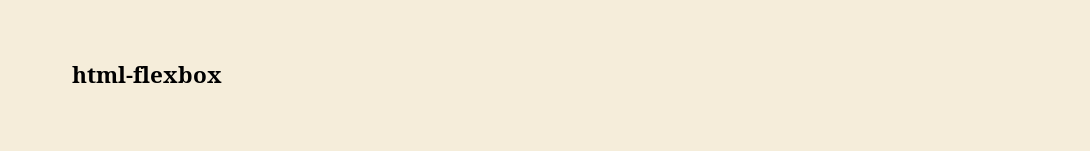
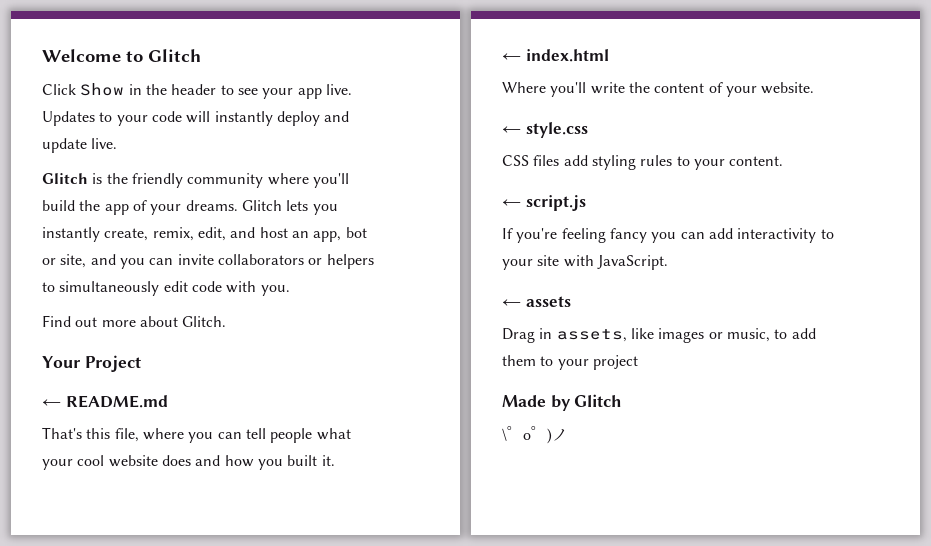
- html-flexbox
+ Welcome to Glitch
+ Click Show in the header to see your app live. Updates to your code will instantly deploy and update live.
+ Glitch is the friendly community where you'll build the app of your dreams. Glitch lets you instantly create, remix, edit, and host an app, bot or site, and you can invite collaborators or helpers to simultaneously edit code with you.
+ Find out more about Glitch.
+ Your Project
+ ← README.md
+ That's this file, where you can tell people what your cool website does and how you built it.
+ ← index.html
+ Where you'll write the content of your website.
+ ← style.css
+ CSS files add styling rules to your content.
+ ← script.js
+ If you're feeling fancy you can add interactivity to your site with JavaScript.
+ ← assets
+ Drag in assets, like images or music, to add them to your project
+ Made by Glitch
+ \゜o゜)ノ

